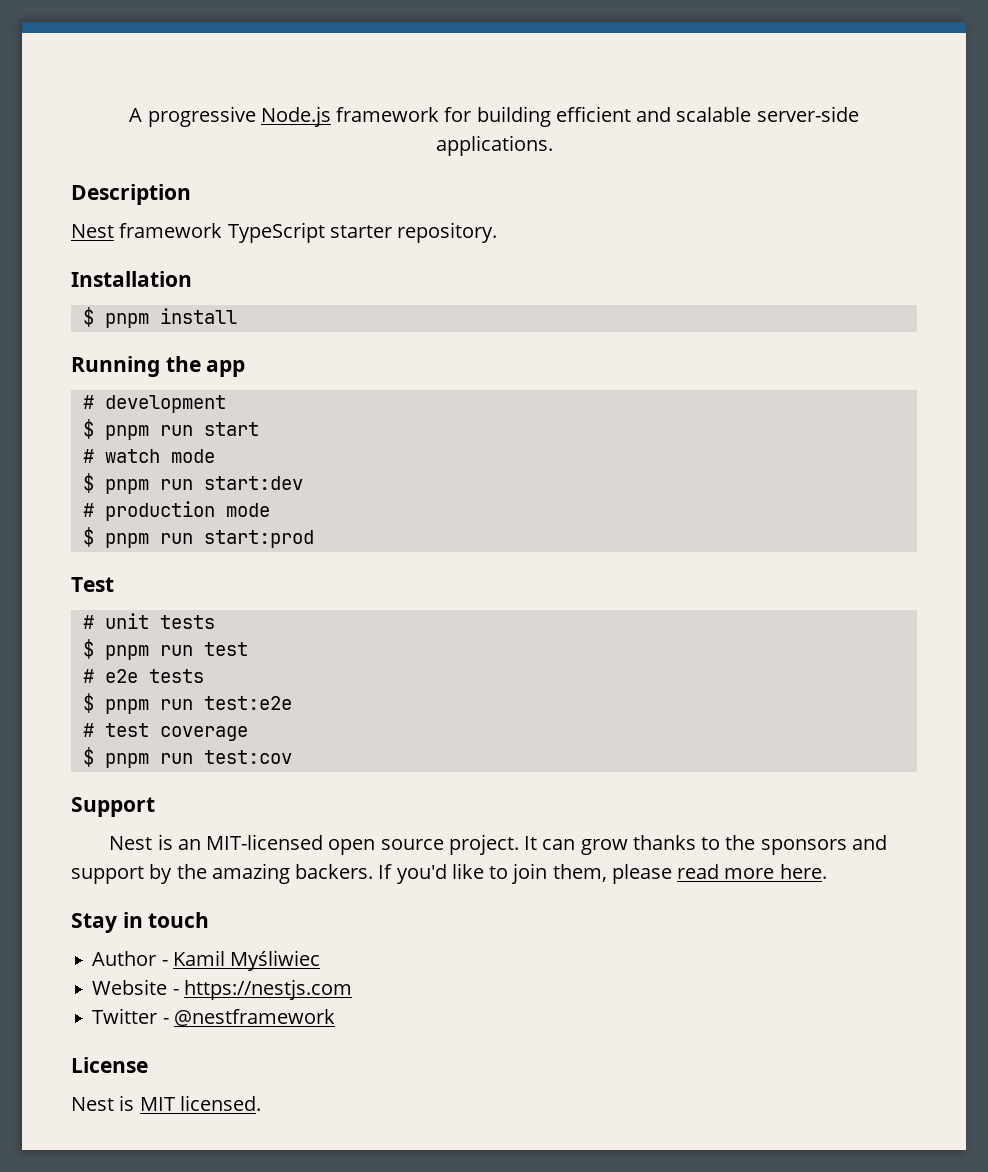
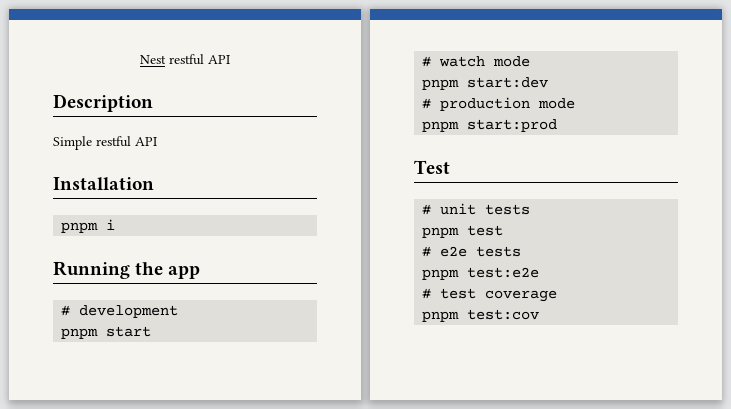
- A progressive Node.js framework for building efficient and scalable server-side applications.
+ Nest restful API
  Description
- Nest framework TypeScript starter repository.
+ Simple restful API
  Installation
- $ pnpm install
+ pnpm i
- $ pnpm run start
+ pnpm start
- $ pnpm run start:dev
+ pnpm start:dev
- $ pnpm run start:prod
+ pnpm start:prod
- $ pnpm run test
+ pnpm test
- $ pnpm run test:e2e
+ pnpm test:e2e
- $ pnpm run test:cov
- Support
- Nest is an MIT-licensed open source project. It can grow thanks to the sponsors and support by the amazing backers. If you'd like to join them, please read more here.
- Stay in touch
- Author - Kamil Myśliwiec
- Website - https://nestjs.com
- Twitter - @nestframework
- License
- Nest is MIT licensed.
+ pnpm test:cov

